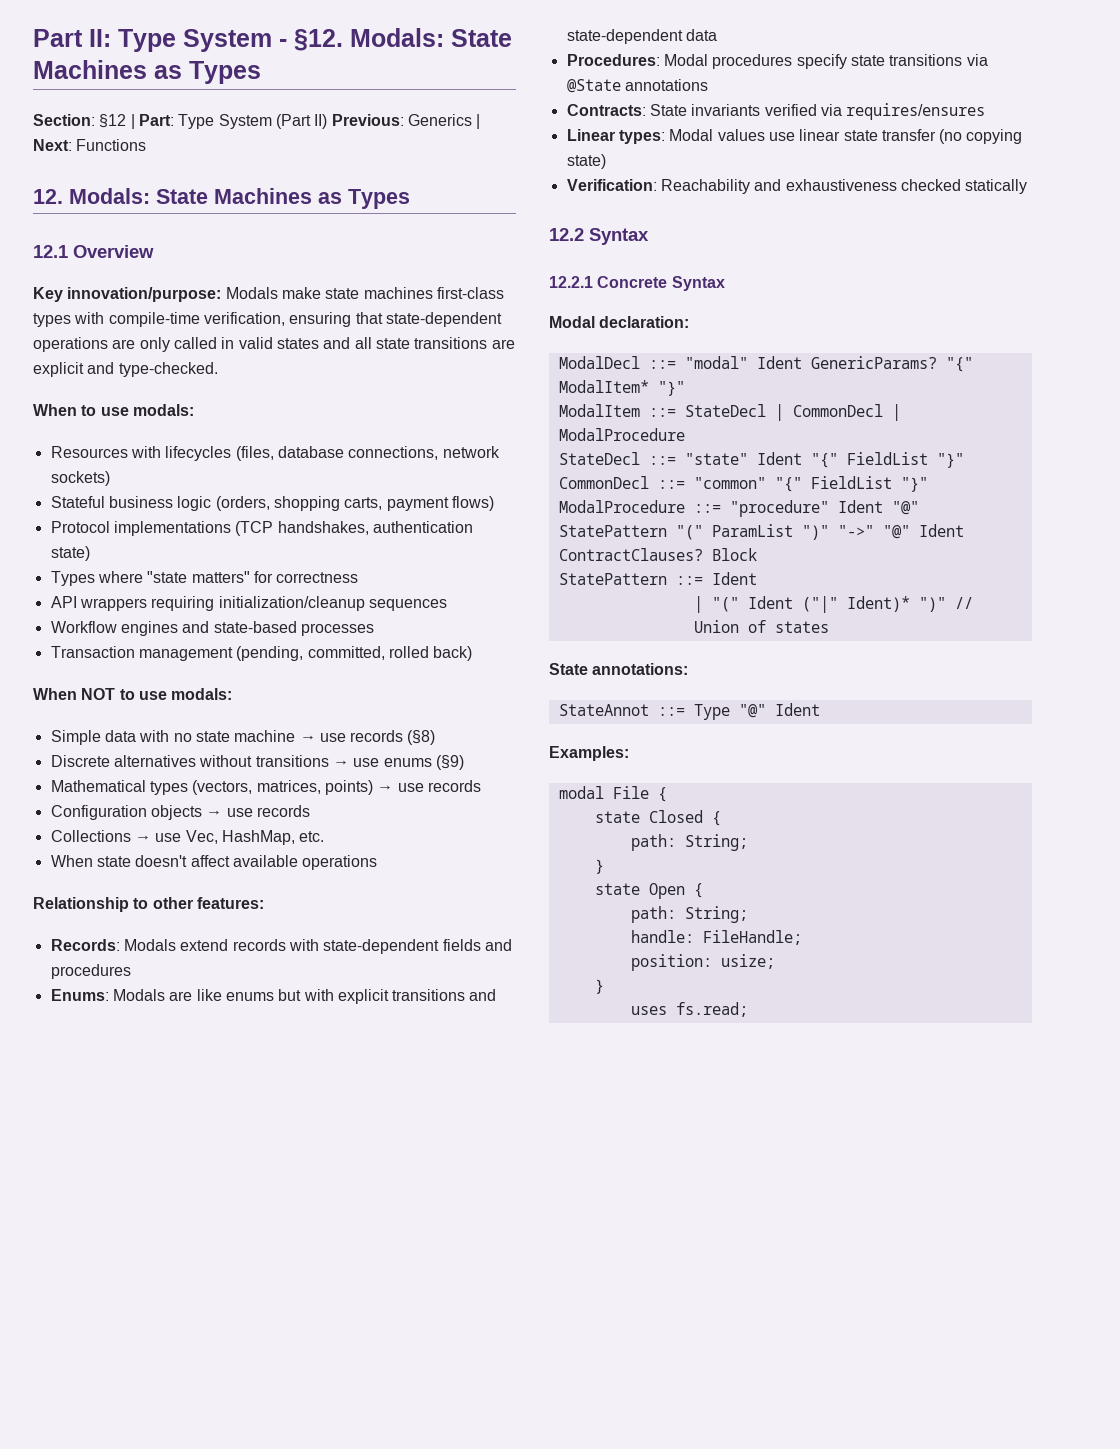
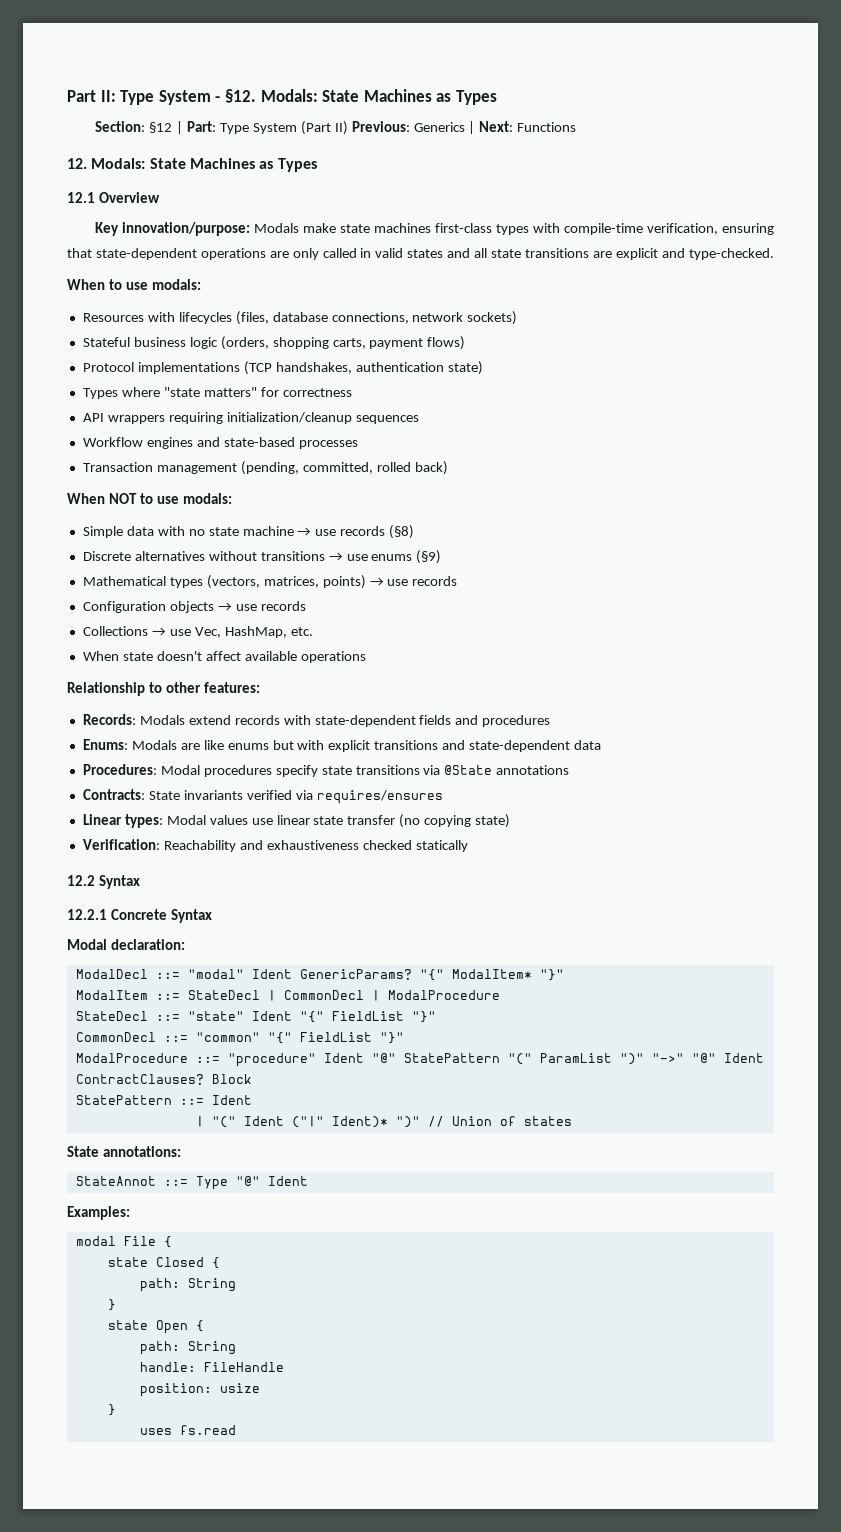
  state Closed {
- path: String;
+ path: String
  state Open {
- path: String;
+ path: String
- handle: FileHandle;
+ handle: FileHandle
- position: usize;
+ position: usize
- uses fs.read;
+ uses fs.read

